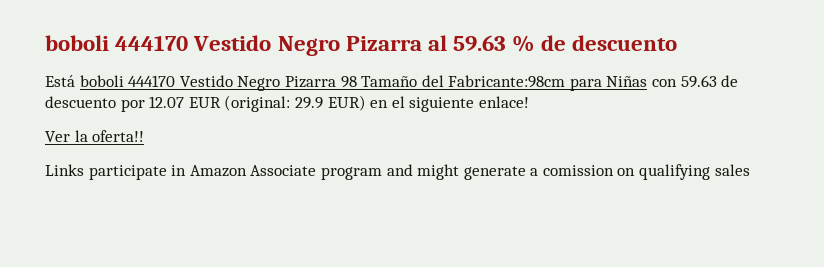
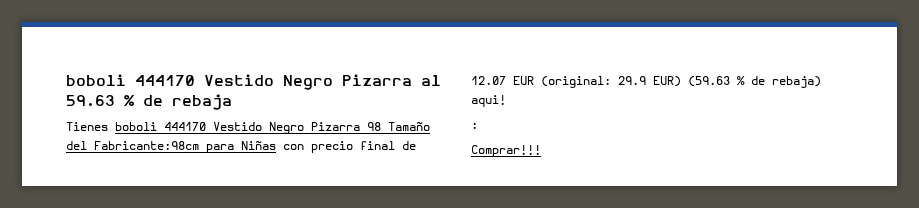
- boboli 444170 Vestido Negro Pizarra al 59.63 % de descuento
- Está boboli 444170 Vestido Negro Pizarra 98 Tamaño del Fabricante:98cm para Niñas con 59.63 de descuento por 12.07 EUR (original: 29.9 EUR) en el siguiente enlace!
- Ver la oferta!!
- Links participate in Amazon Associate program and might generate a comission on qualifying sales
+ boboli 444170 Vestido Negro Pizarra al 59.63 % de rebaja
+ Tienes boboli 444170 Vestido Negro Pizarra 98 Tamaño del Fabricante:98cm para Niñas con precio final de 12.07 EUR (original: 29.9 EUR) (59.63 % de rebaja) aqui!
+ :
+ Comprar!!!

